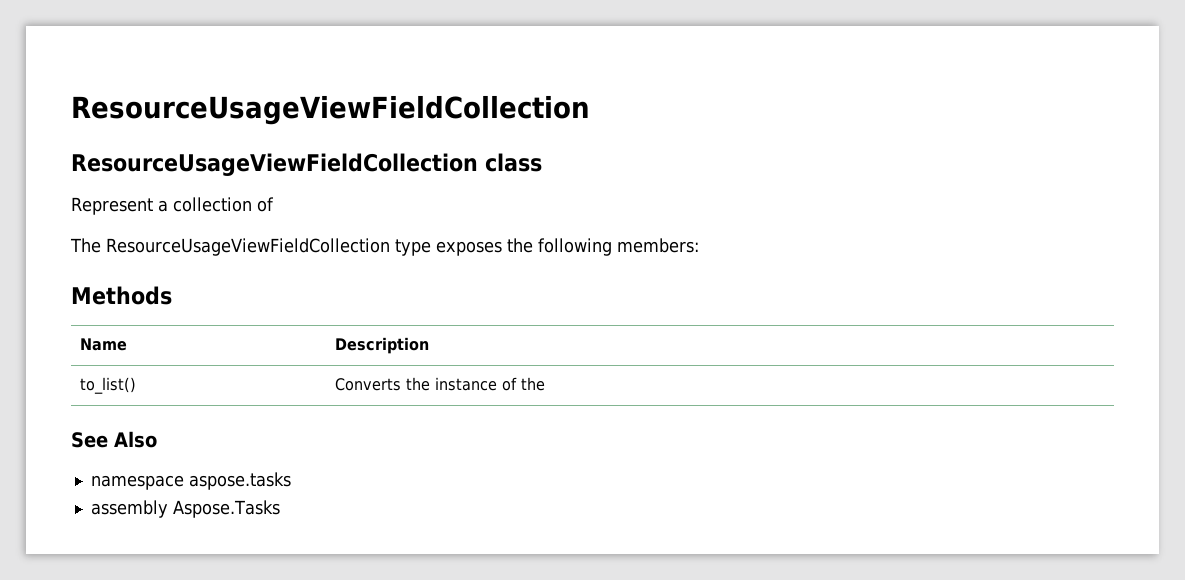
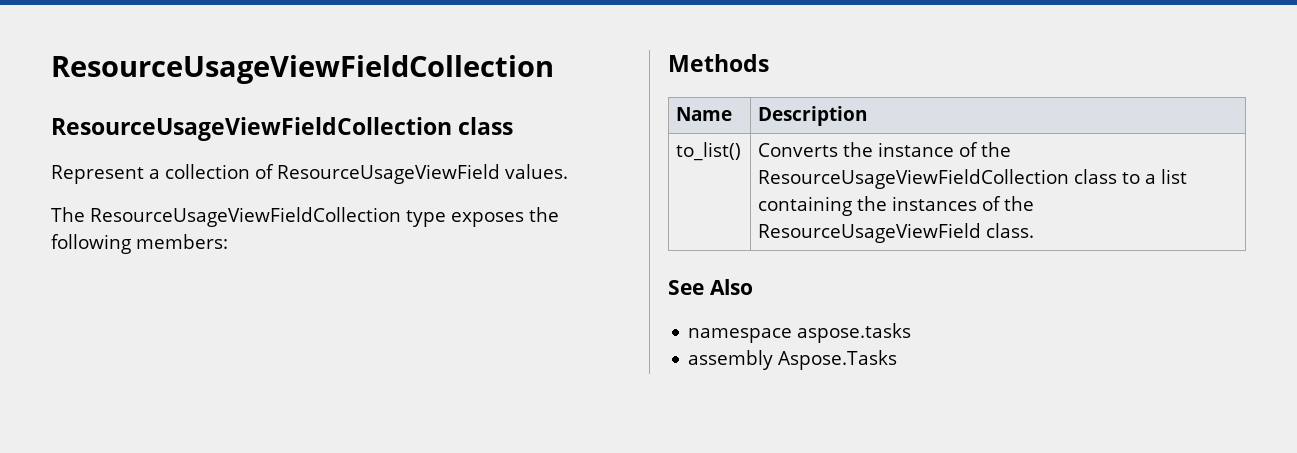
- Represent a collection of
+ Represent a collection of ResourceUsageViewField values.
- to_list() | Converts the instance of the
+ to_list() | Converts the instance of the ResourceUsageViewFieldCollection class to a list containing the instances of the ResourceUsageViewField class.

